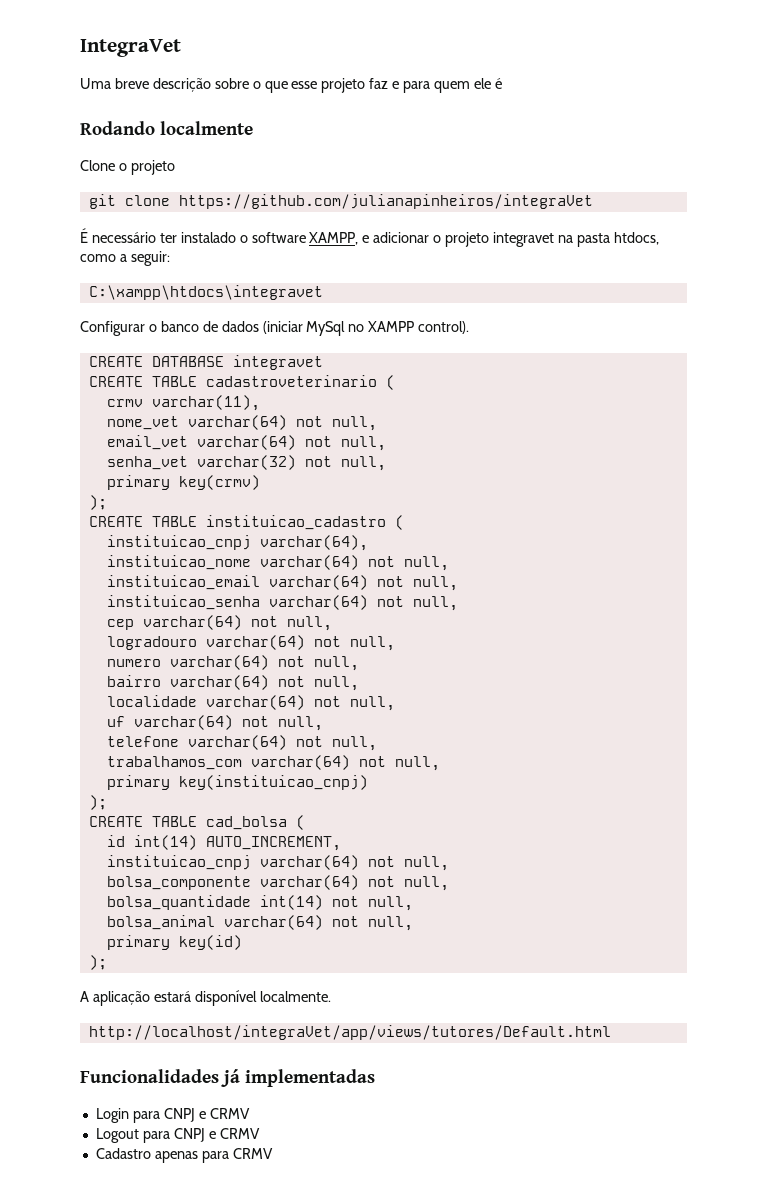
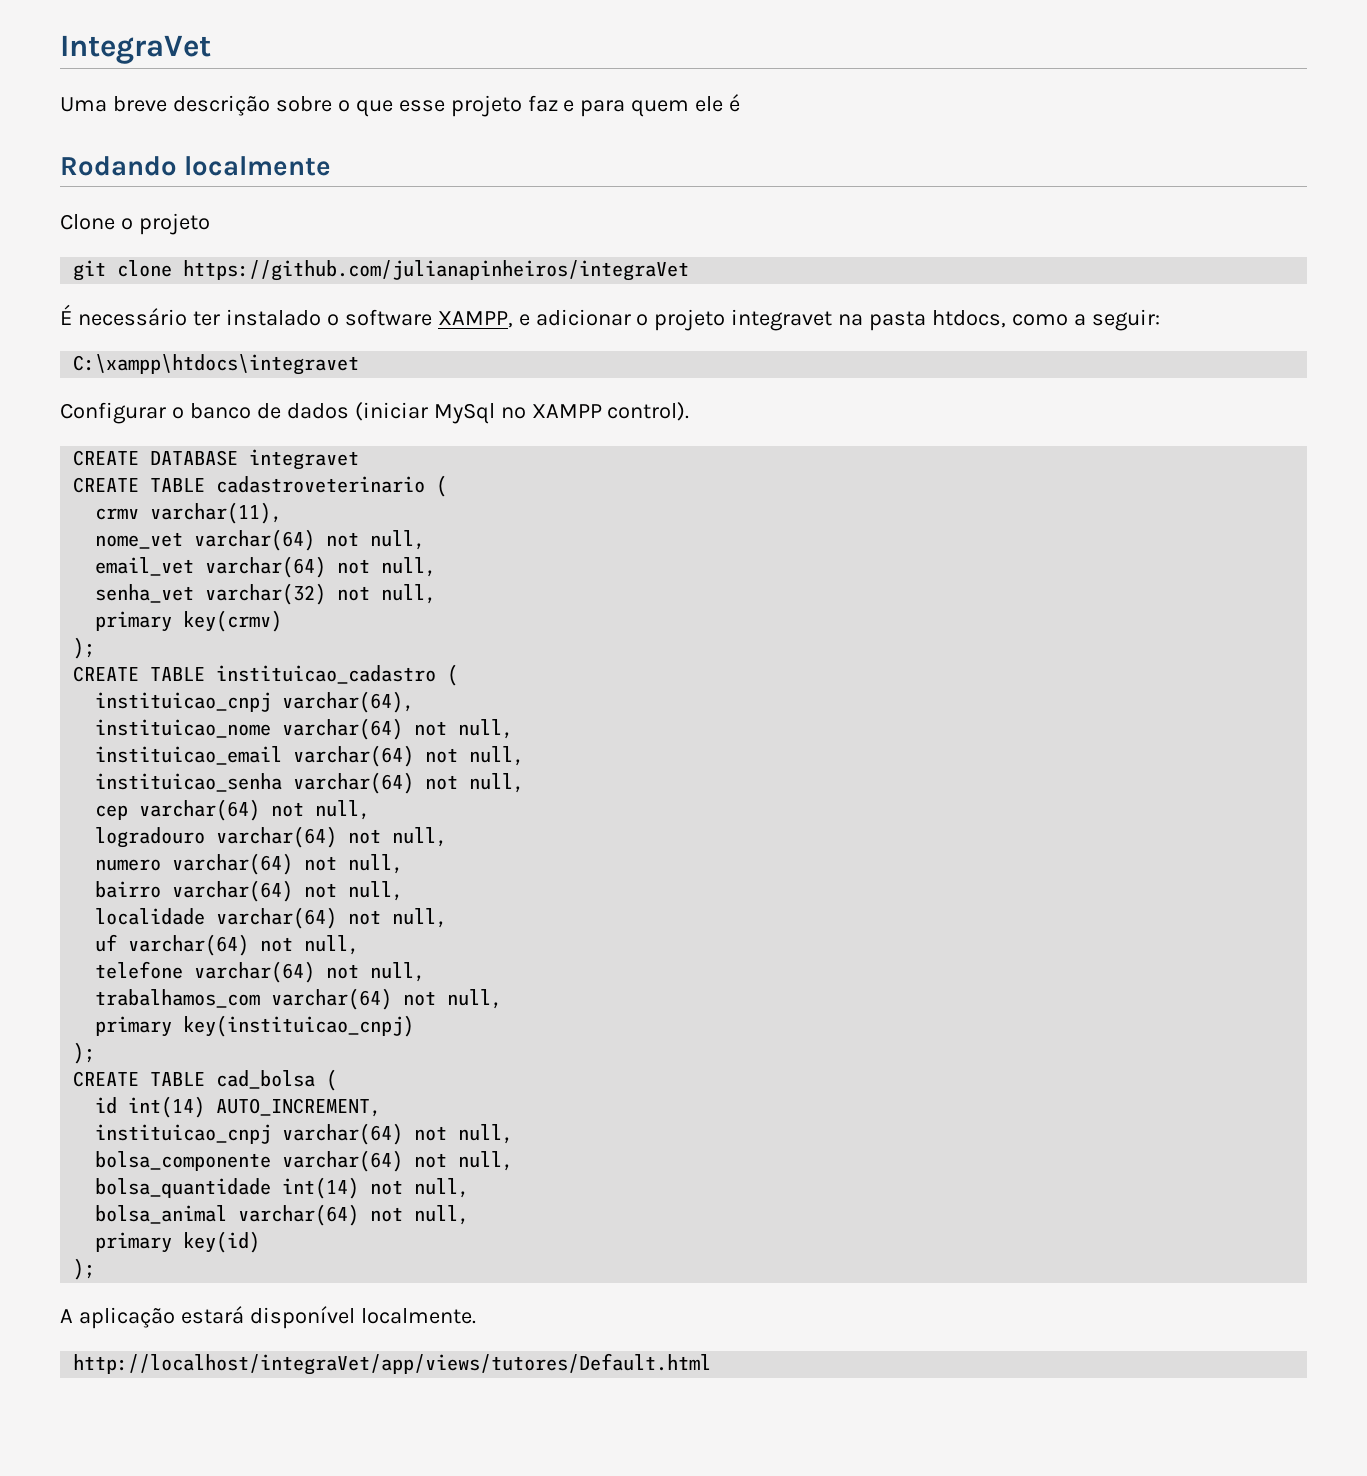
- Funcionalidades já implementadas
- Login para CNPJ e CRMV
- Logout para CNPJ e CRMV
- Cadastro apenas para CRMV

